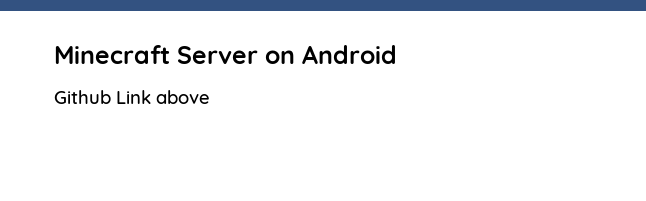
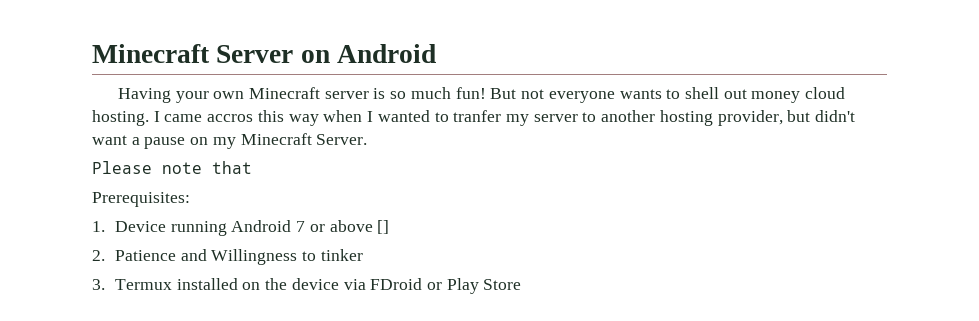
- Github Link above
+ Having your own Minecraft server is so much fun! But not everyone wants to shell out money cloud hosting. I came accros this way when I wanted to tranfer my server to another hosting provider, but didn't want a pause on my Minecraft Server.
+ Please note that
+ Prerequisites:
+ 1. Device running Android 7 or above []
+ 2. Patience and Willingness to tinker
+ 3. Termux installed on the device via FDroid or Play Store

